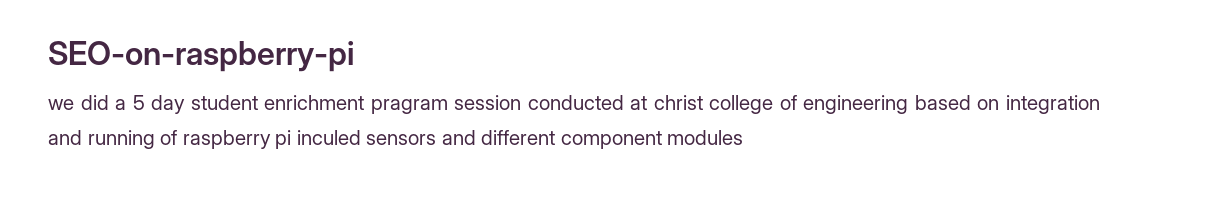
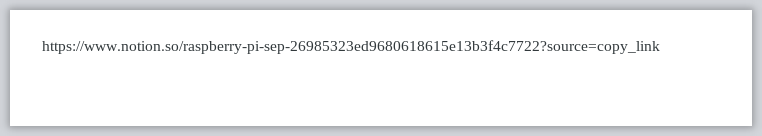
- SEO-on-raspberry-pi
- we did a 5 day student enrichment pragram session conducted at christ college of engineering based on integration and running of raspberry pi inculed sensors and different component modules
+ https://www.notion.so/raspberry-pi-sep-26985323ed9680618615e13b3f4c7722?source=copy_link

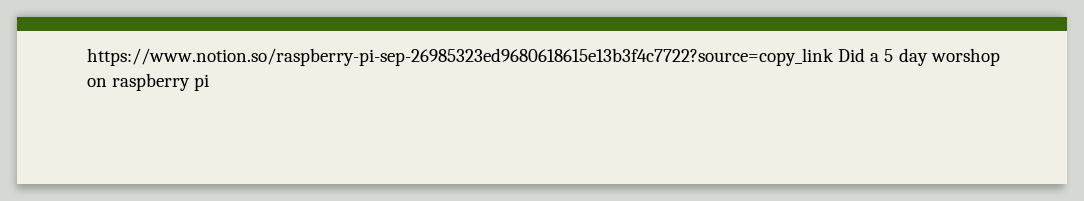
- https://www.notion.so/raspberry-pi-sep-26985323ed9680618615e13b3f4c7722?source=copy_link
+ https://www.notion.so/raspberry-pi-sep-26985323ed9680618615e13b3f4c7722?source=copy_link Did a 5 day worshop on raspberry pi

